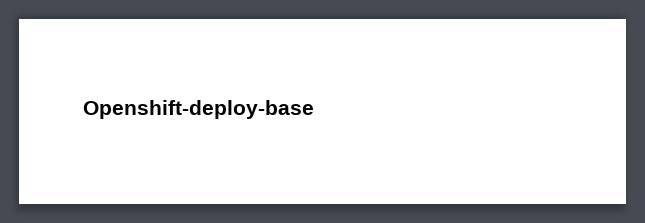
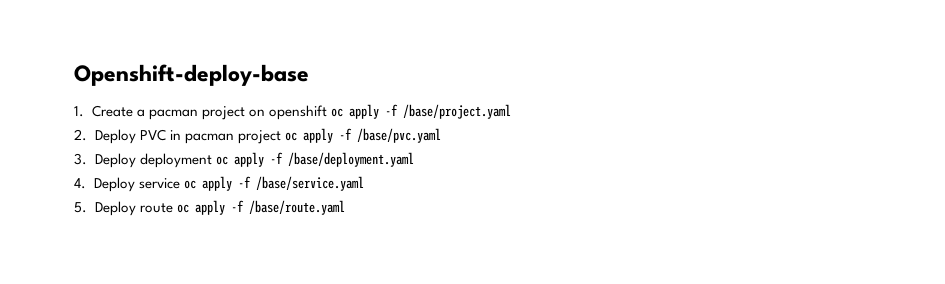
+ 1. Create a pacman project on openshift oc apply -f /base/project.yaml
+ 2. Deploy PVC in pacman project oc apply -f /base/pvc.yaml
+ 3. Deploy deployment oc apply -f /base/deployment.yaml
+ 4. Deploy service oc apply -f /base/service.yaml
+ 5. Deploy route oc apply -f /base/route.yaml

